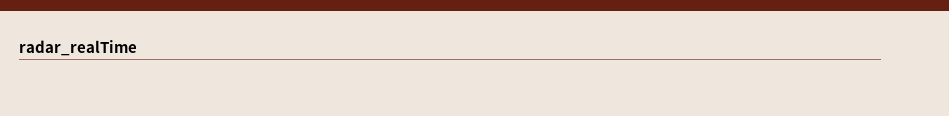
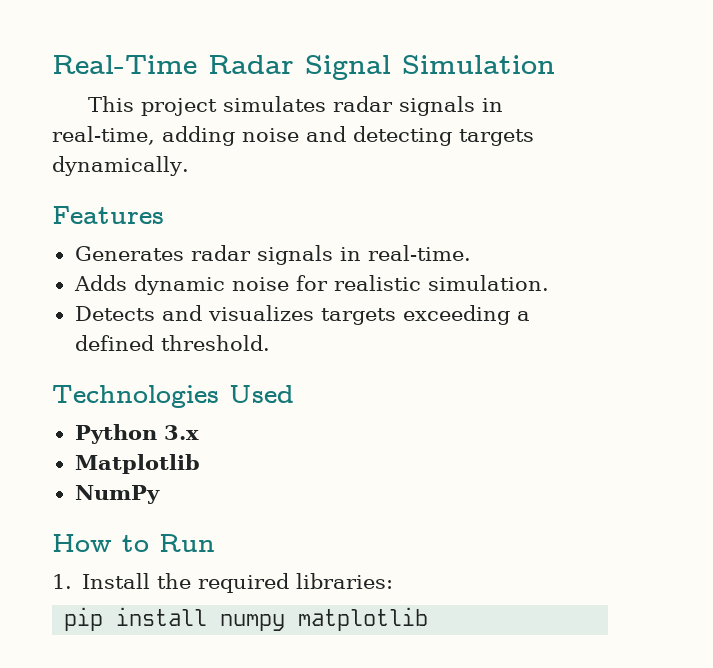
- radar_realTime
+ Real-Time Radar Signal Simulation
+ This project simulates radar signals in real-time, adding noise and detecting targets dynamically.
+ Features
+ Generates radar signals in real-time.
+ Adds dynamic noise for realistic simulation.
+ Detects and visualizes targets exceeding a defined threshold.
+ Technologies Used
+ Python 3.x
+ Matplotlib
+ NumPy
+ How to Run
+ 1. Install the required libraries:
+ pip install numpy matplotlib

